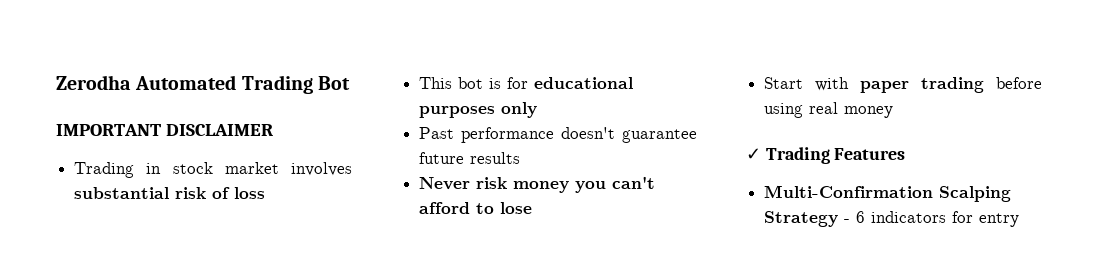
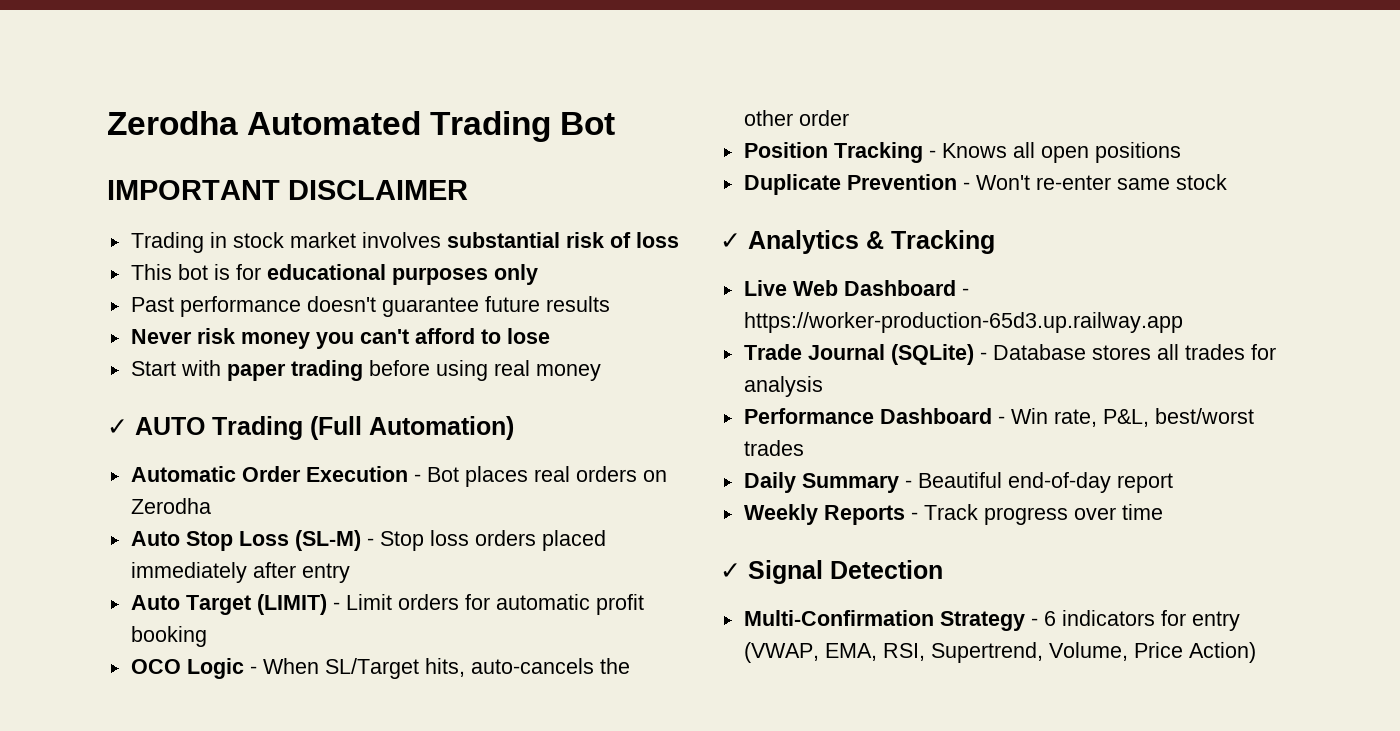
- ✓ Trading Features
+ ✓ AUTO Trading (Full Automation)
+ Automatic Order Execution - Bot places real orders on Zerodha
+ Auto Stop Loss (SL-M) - Stop loss orders placed immediately after entry
+ Auto Target (LIMIT) - Limit orders for automatic profit booking
+ OCO Logic - When SL/Target hits, auto-cancels the other order
+ Position Tracking - Knows all open positions
+ Duplicate Prevention - Won't re-enter same stock
+ ✓ Analytics & Tracking
+ Live Web Dashboard - https://worker-production-65d3.up.railway.app
+ Trade Journal (SQLite) - Database stores all trades for analysis
+ Performance Dashboard - Win rate, P&L, best/worst trades
+ Daily Summary - Beautiful end-of-day report
+ Weekly Reports - Track progress over time
+ ✓ Signal Detection
- Multi-Confirmation Scalping Strategy - 6 indicators for entry
+ Multi-Confirmation Strategy - 6 indicators for entry (VWAP, EMA, RSI, Supertrend, Volume, Price Action)

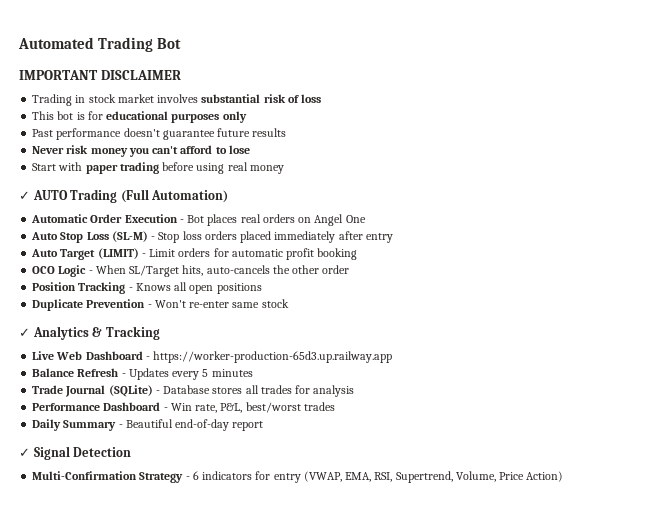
- Zerodha Automated Trading Bot
+ Automated Trading Bot
- Automatic Order Execution - Bot places real orders on Zerodha
+ Automatic Order Execution - Bot places real orders on Angel One
+ Balance Refresh - Updates every 5 minutes
- Weekly Reports - Track progress over time

